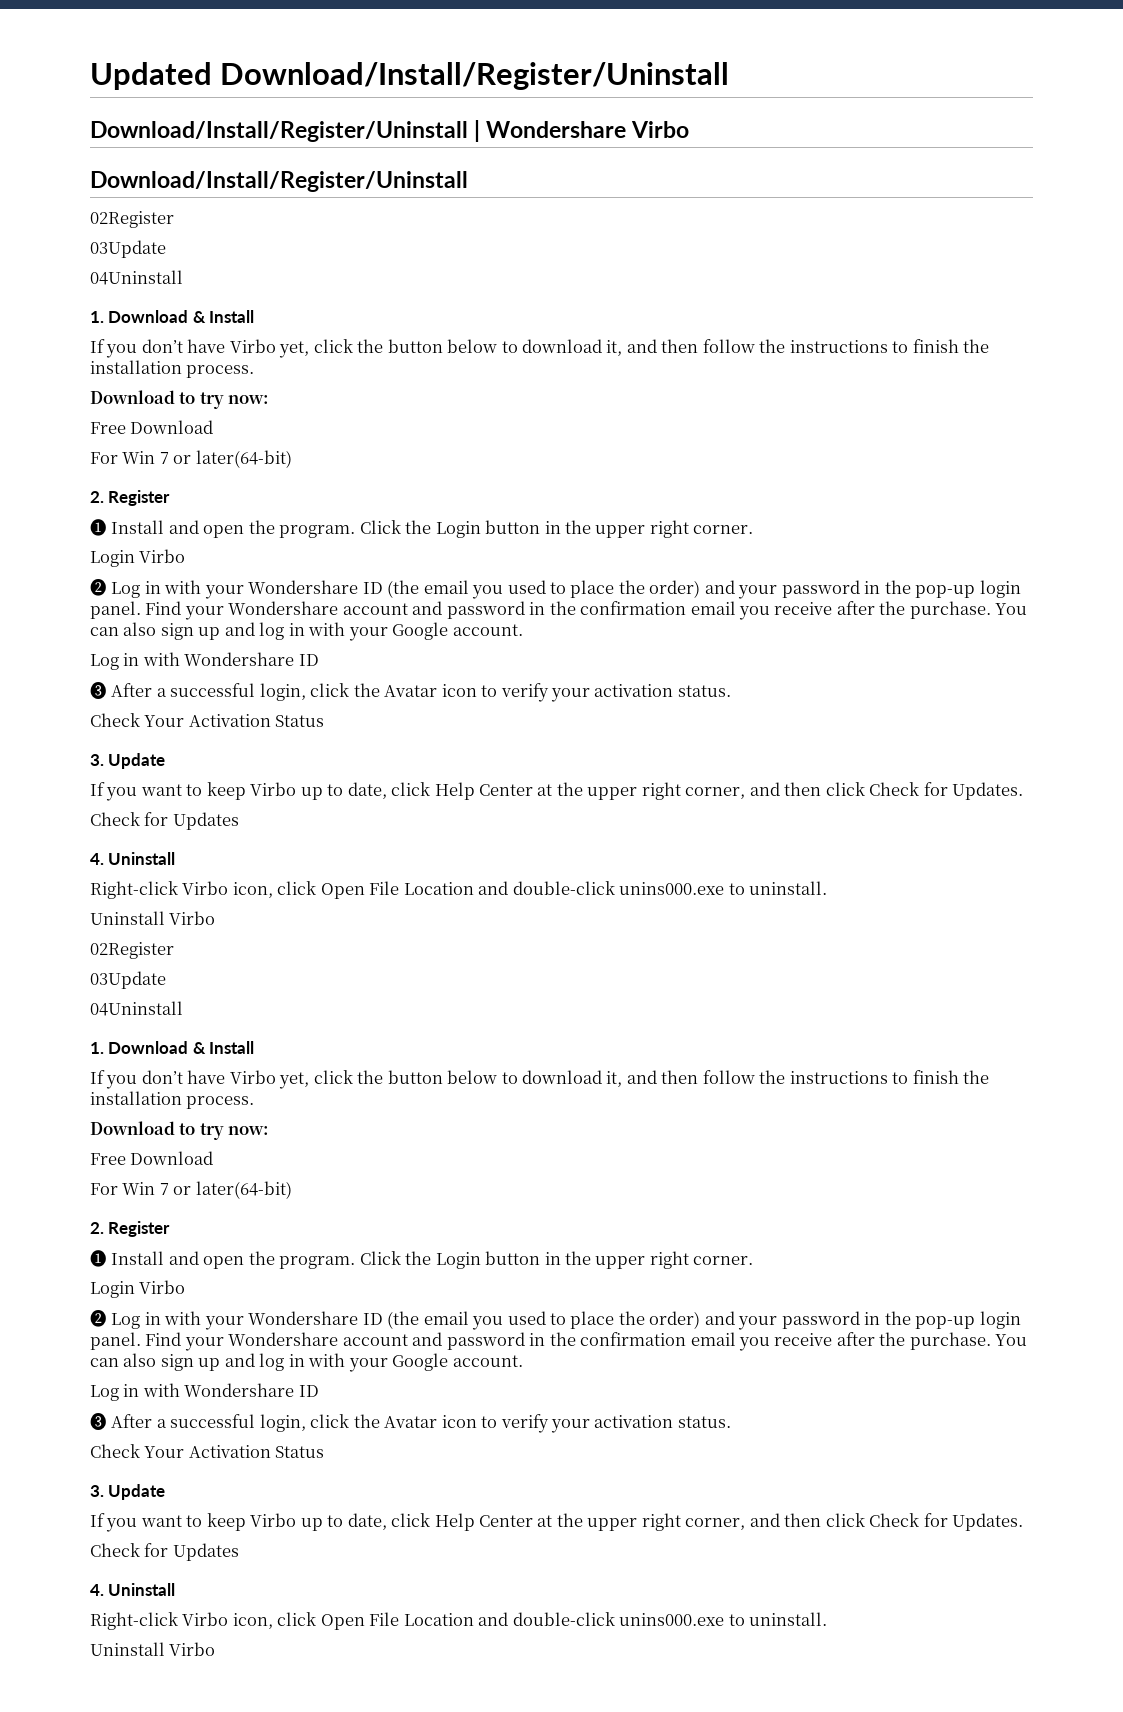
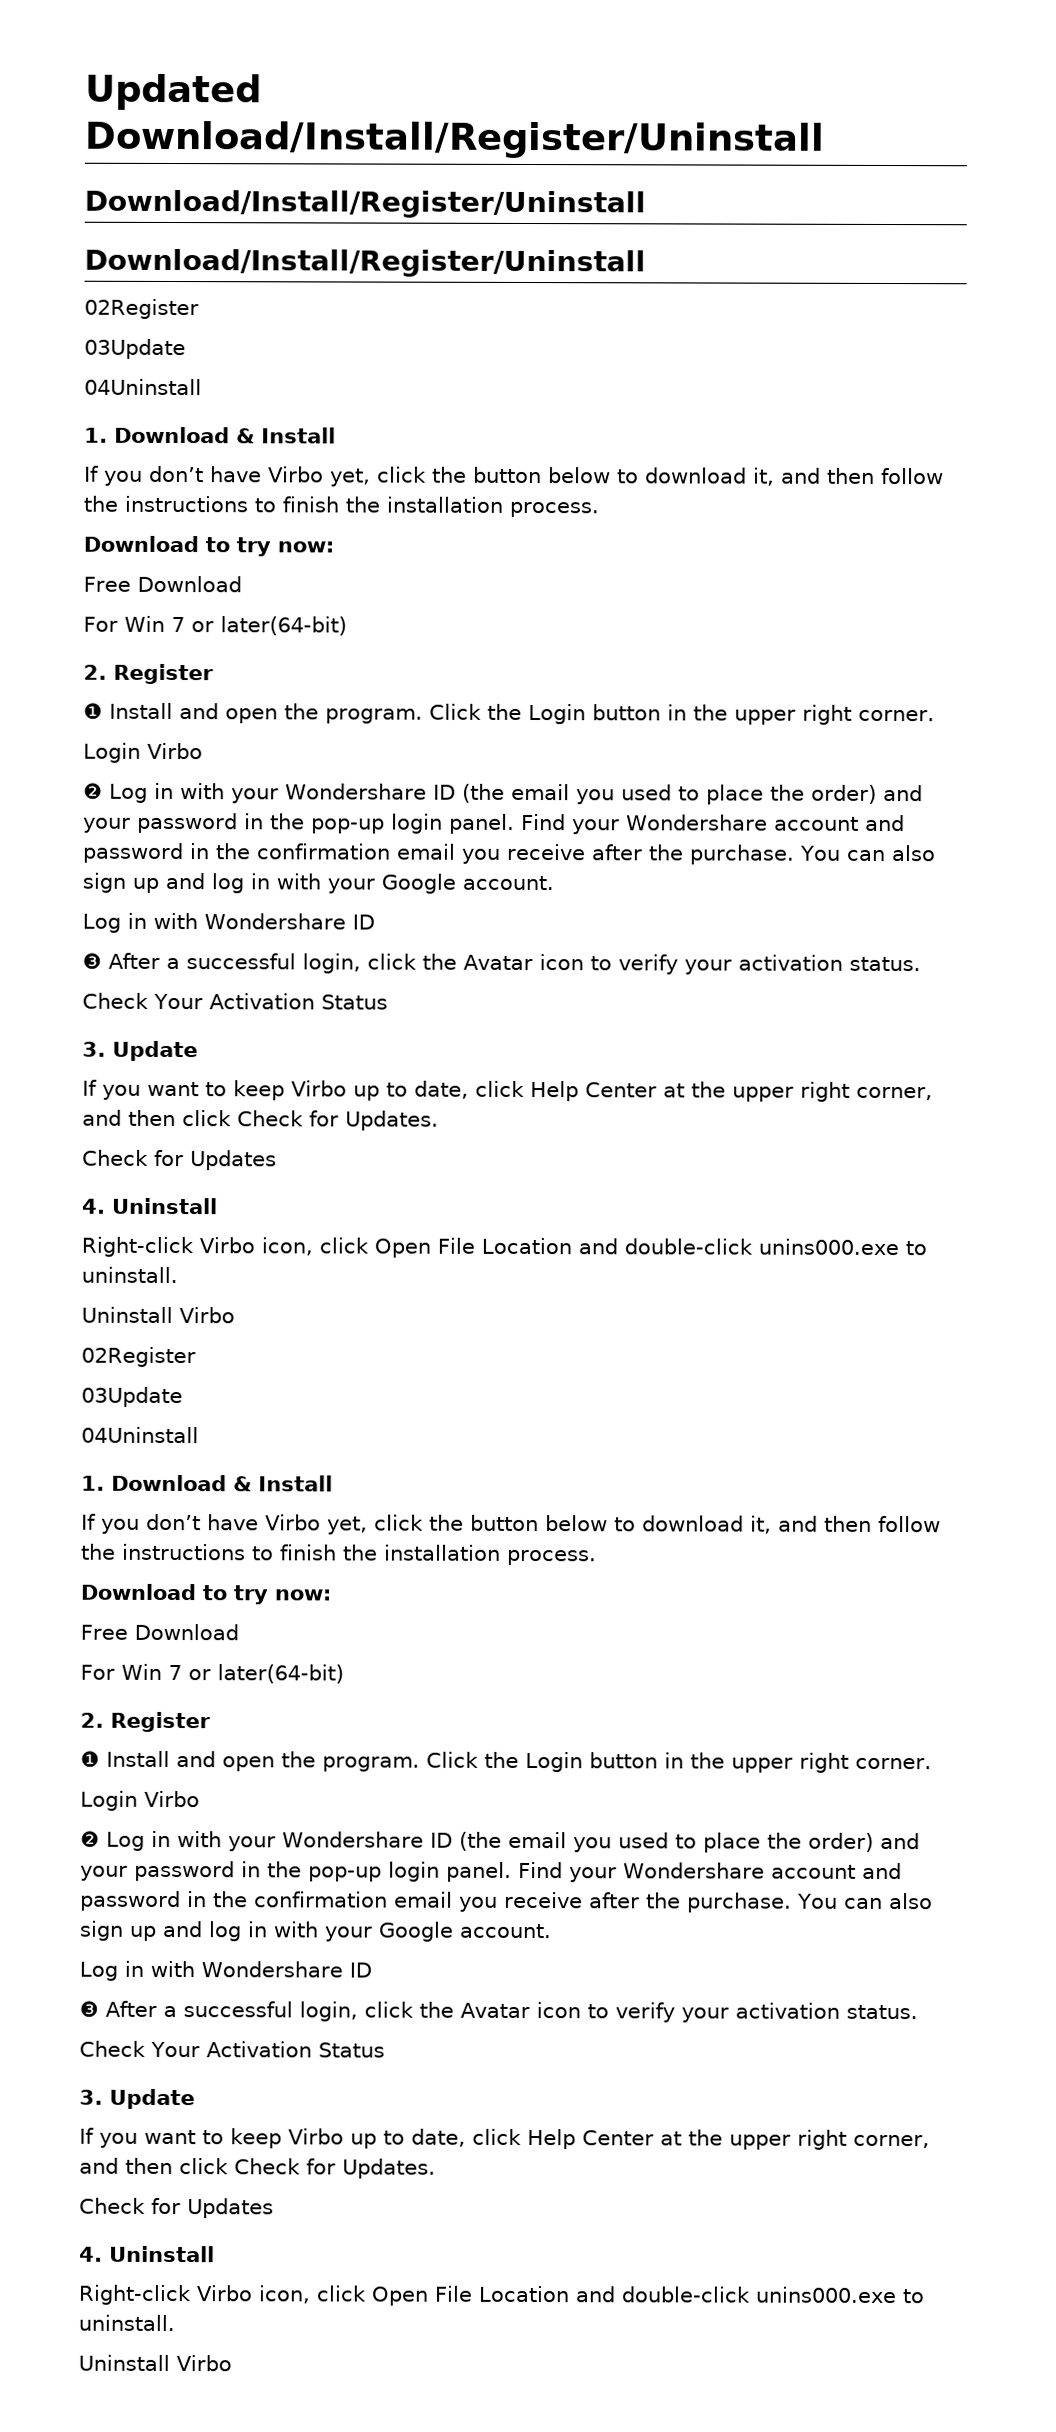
  Updated Download/Install/Register/Uninstall
- Download/Install/Register/Uninstall | Wondershare Virbo
+ Download/Install/Register/Uninstall

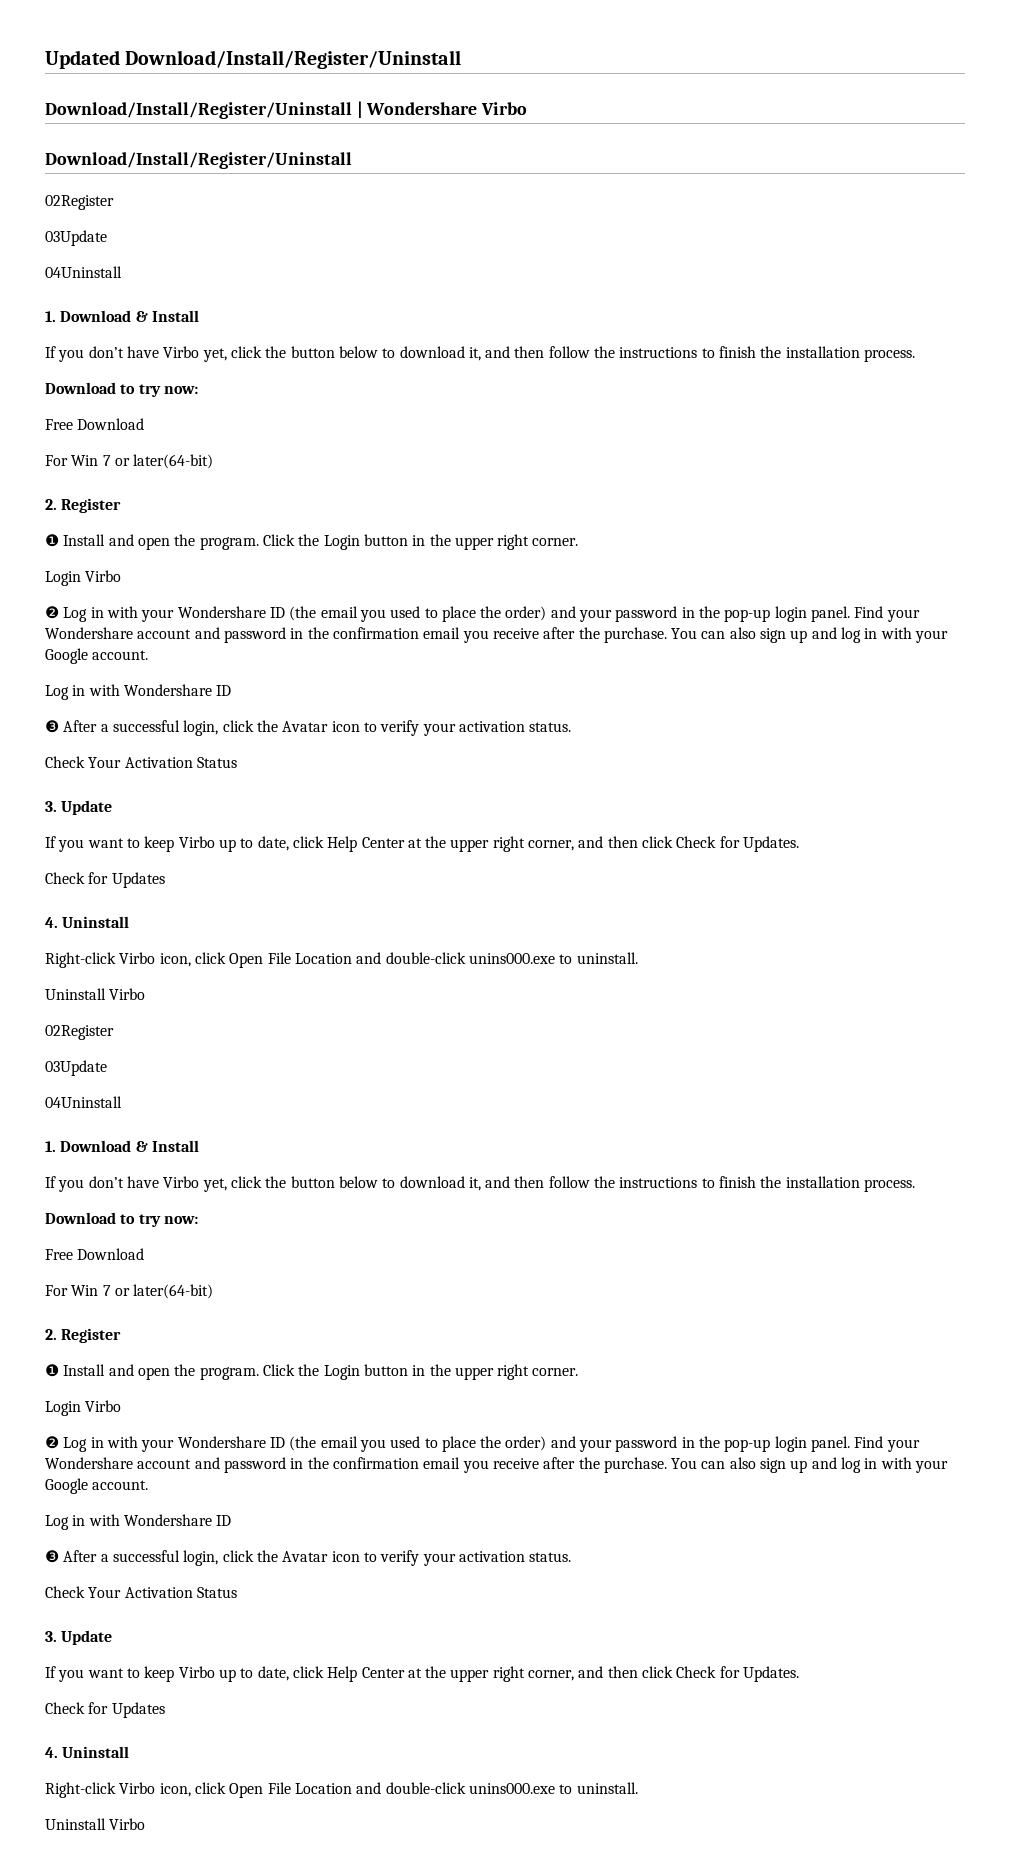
  Updated Download/Install/Register/Uninstall
- Download/Install/Register/Uninstall
+ Download/Install/Register/Uninstall | Wondershare Virbo

